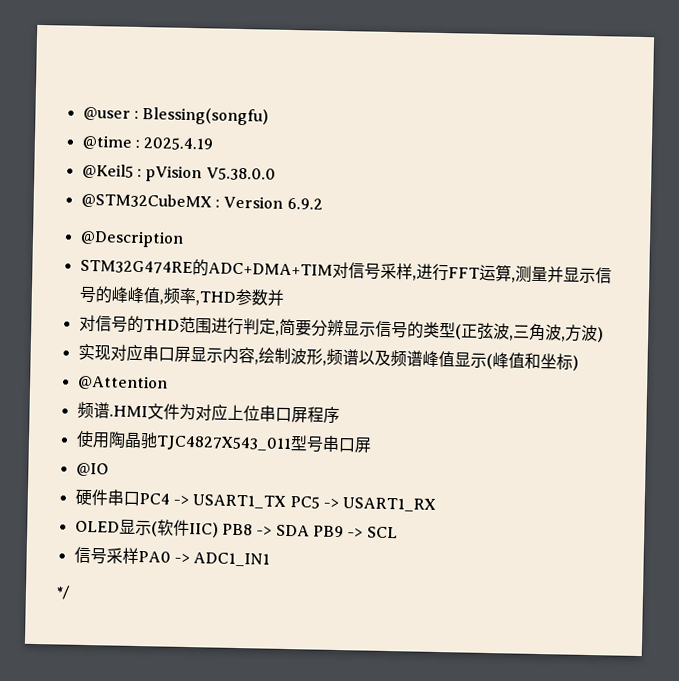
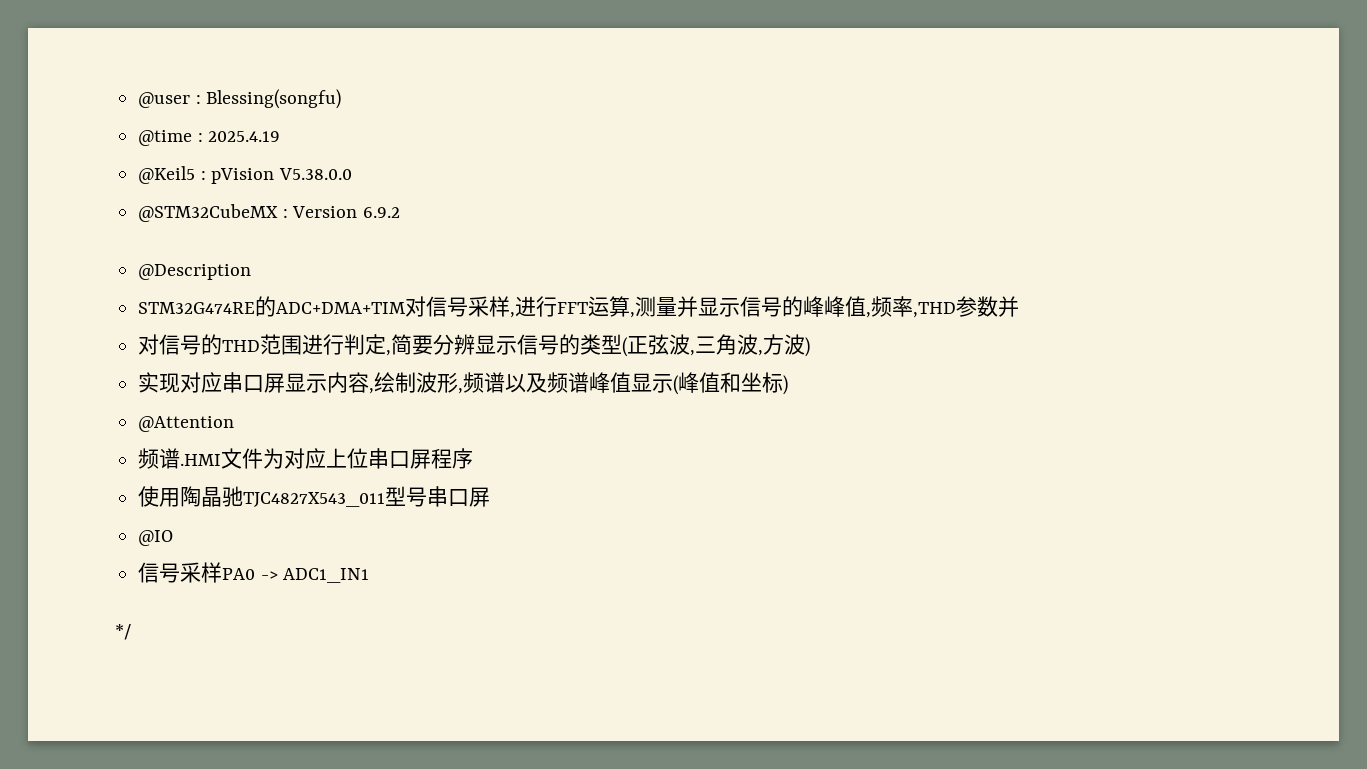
- 硬件串口PC4 -> USART1_TX PC5 -> USART1_RX
- OLED显示(软件IIC) PB8 -> SDA PB9 -> SCL

